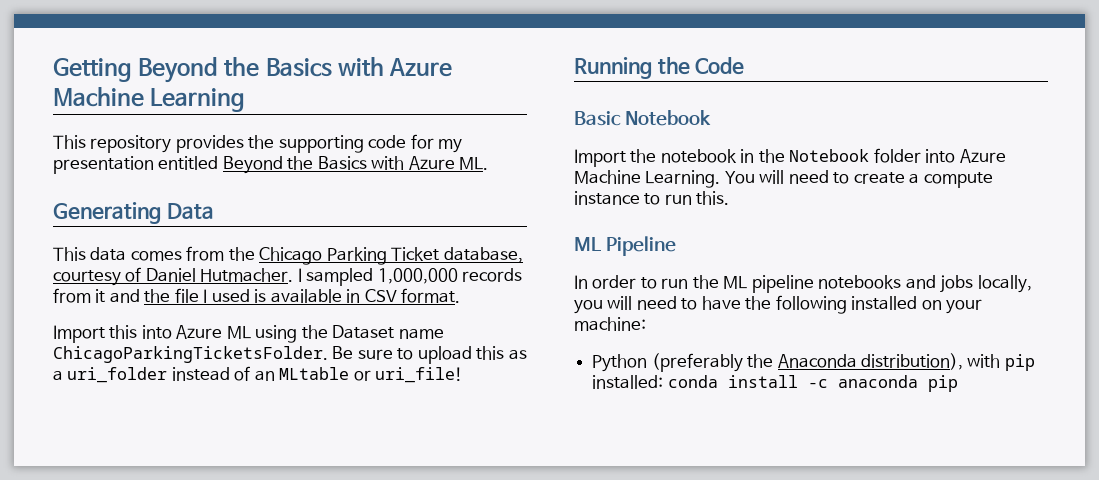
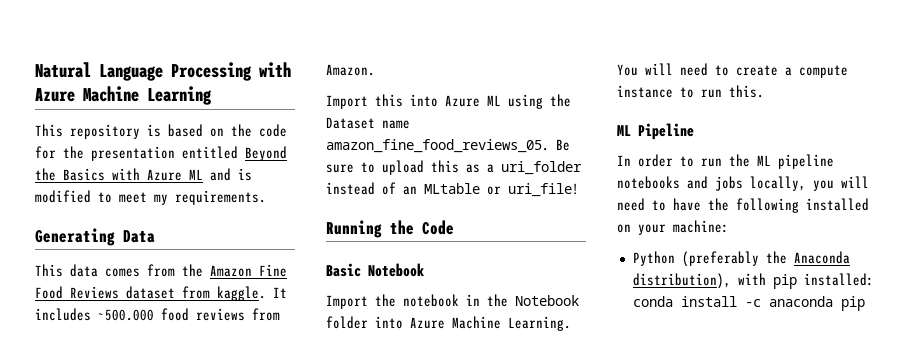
- Getting Beyond the Basics with Azure Machine Learning
+ Natural Language Processing with Azure Machine Learning
- This repository provides the supporting code for my presentation entitled Beyond the Basics with Azure ML.
+ This repository is based on the code for the presentation entitled Beyond the Basics with Azure ML and is modified to meet my requirements.
- This data comes from the Chicago Parking Ticket database, courtesy of Daniel Hutmacher. I sampled 1,000,000 records from it and the file I used is available in CSV format.
+ This data comes from the Amazon Fine Food Reviews dataset from kaggle. It includes ~500.000 food reviews from Amazon.
- Import this into Azure ML using the Dataset name ChicagoParkingTicketsFolder.
+ Import this into Azure ML using the Dataset name amazon_fine_food_reviews_05.

